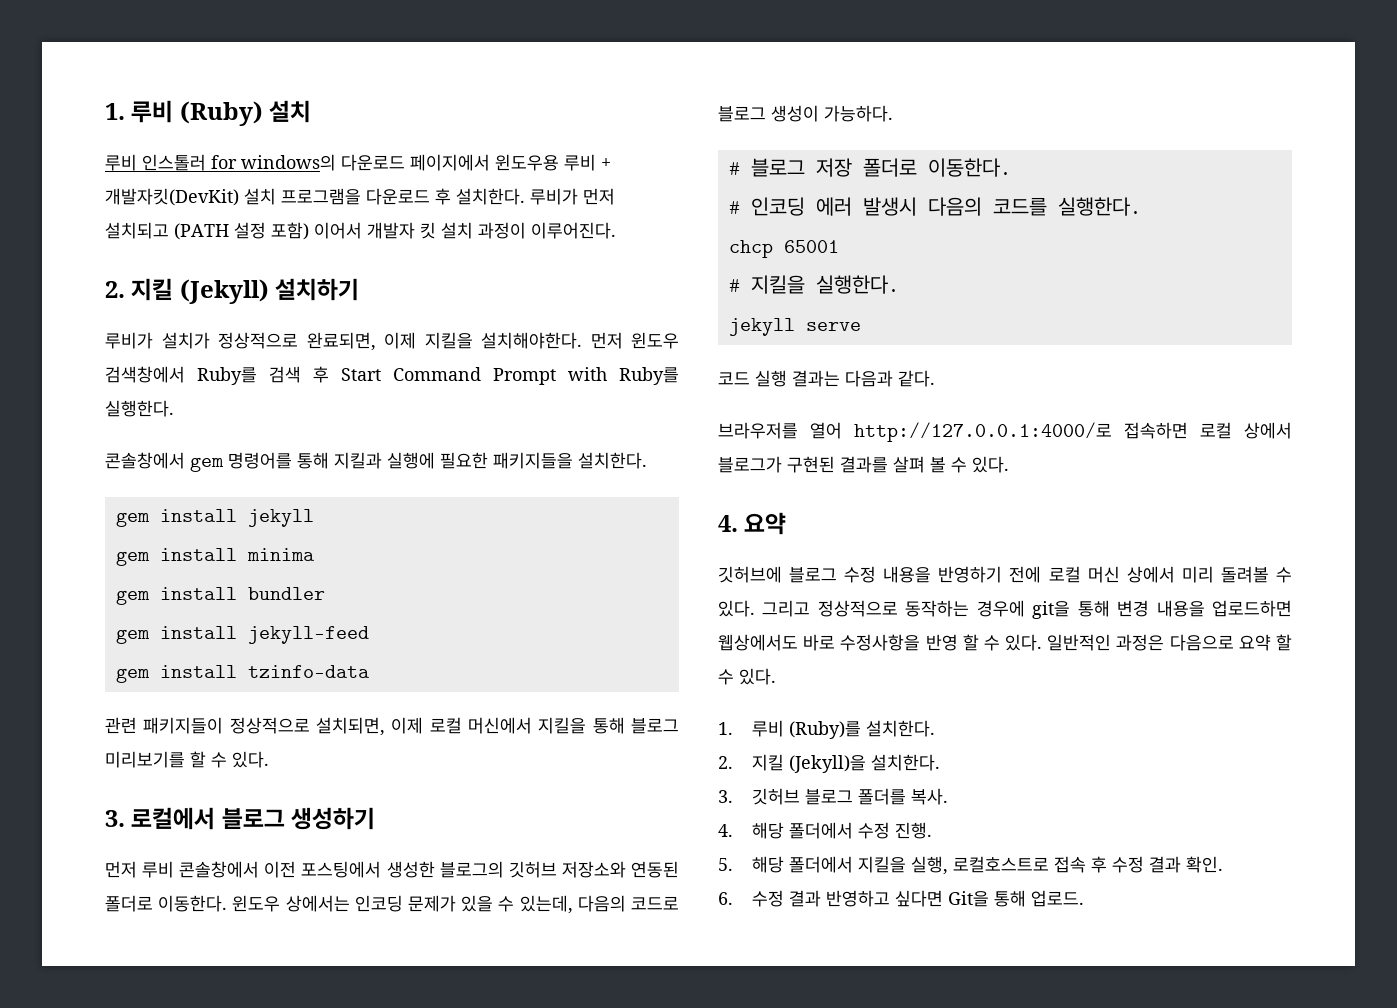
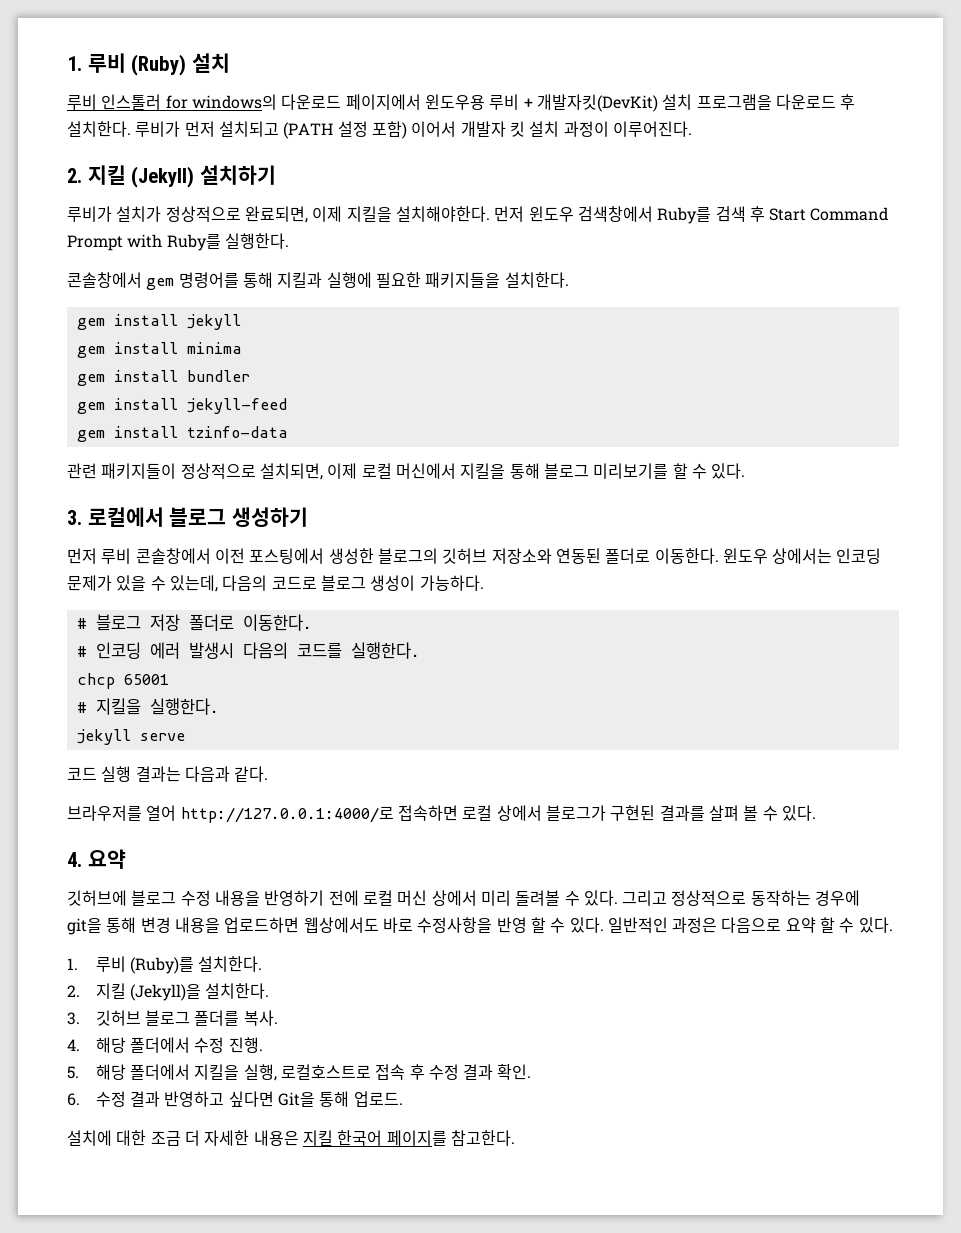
+ 설치에 대한 조금 더 자세한 내용은 지킬 한국어 페이지를 참고한다.

